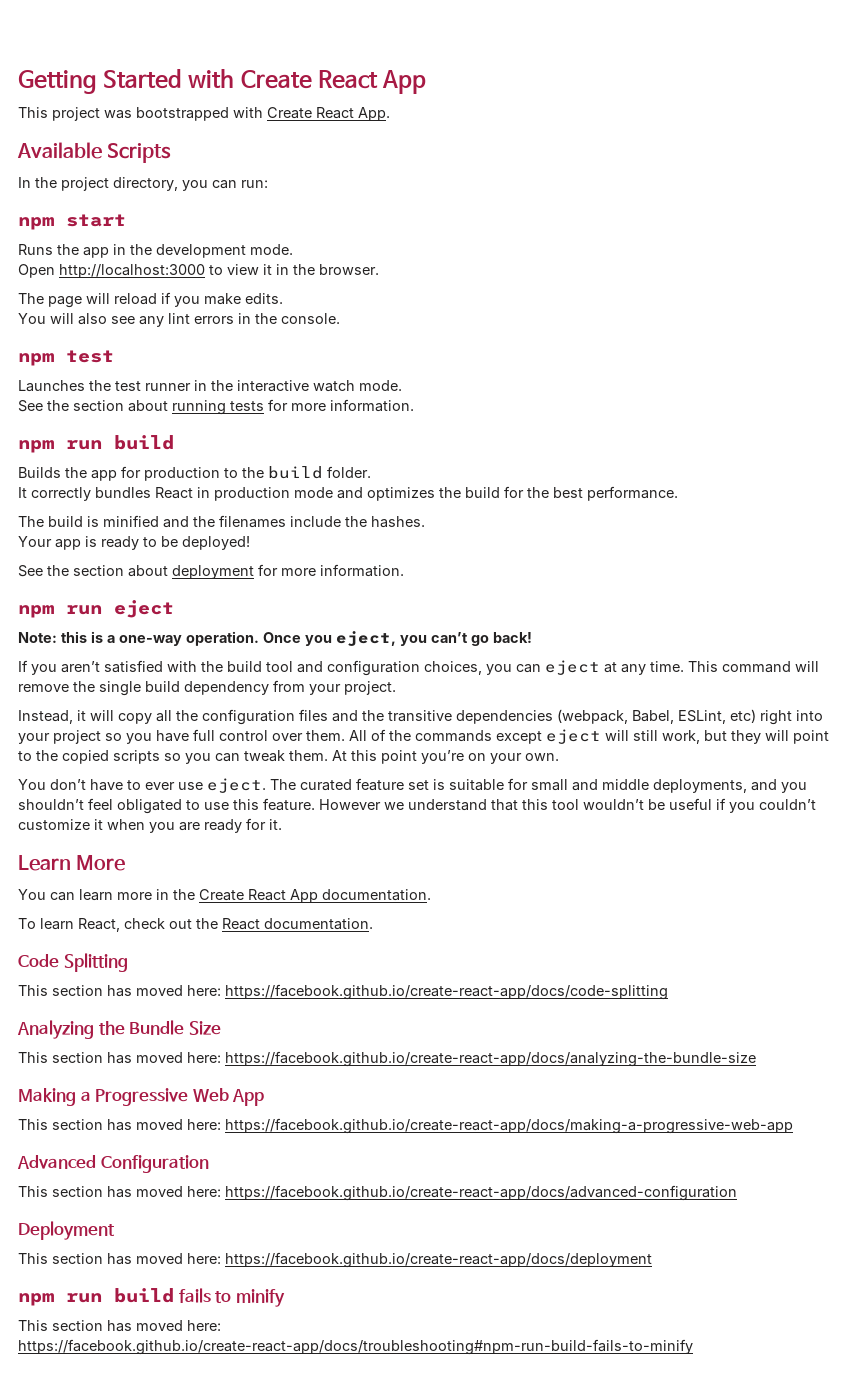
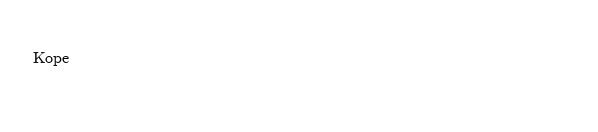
- Getting Started with Create React App
- This project was bootstrapped with Create React App.
- Available Scripts
- In the project directory, you can run:
- npm start
- Runs the app in the development mode.
- Open http://localhost:3000 to view it in the browser.
- The page will reload if you make edits.
- You will also see any lint errors in the console.
- npm test
- Launches the test runner in the interactive watch mode.
- See the section about running tests for more information.
- npm run build
- Builds the app for production to the build folder.
- It correctly bundles React in production mode and optimizes the build for the best performance.
- The build is minified and the filenames include the hashes.
- Your app is ready to be deployed!
- See the section about deployment for more information.
- npm run eject
- Note: this is a one-way operation. Once you eject, you can’t go back!
- If you aren’t satisfied with the build tool and configuration choices, you can eject at any time. This command will remove the single build dependency from your project.
- Instead, it will copy all the configuration files and the transitive dependencies (webpack, Babel, ESLint, etc) right into your project so you have full control over them. All of the commands except eject will still work, but they will point to the copied scripts so you can tweak them. At this point you’re on your own.
- You don’t have to ever use eject. The curated feature set is suitable for small and middle deployments, and you shouldn’t feel obligated to use this feature. However we understand that this tool wouldn’t be useful if you couldn’t customize it when you are ready for it.
- Learn More
- You can learn more in the Create React App documentation.
- To learn React, check out the React documentation.
- Code Splitting
- This section has moved here: https://facebook.github.io/create-react-app/docs/code-splitting
- Analyzing the Bundle Size
- This section has moved here: https://facebook.github.io/create-react-app/docs/analyzing-the-bundle-size
- Making a Progressive Web App
- This section has moved here: https://facebook.github.io/create-react-app/docs/making-a-progressive-web-app
- Advanced Configuration
- This section has moved here: https://facebook.github.io/create-react-app/docs/advanced-configuration
- Deployment
- This section has moved here: https://facebook.github.io/create-react-app/docs/deployment
- npm run build fails to minify
- This section has moved here: https://facebook.github.io/create-react-app/docs/troubleshooting#npm-run-build-fails-to-minify
+ Kope

